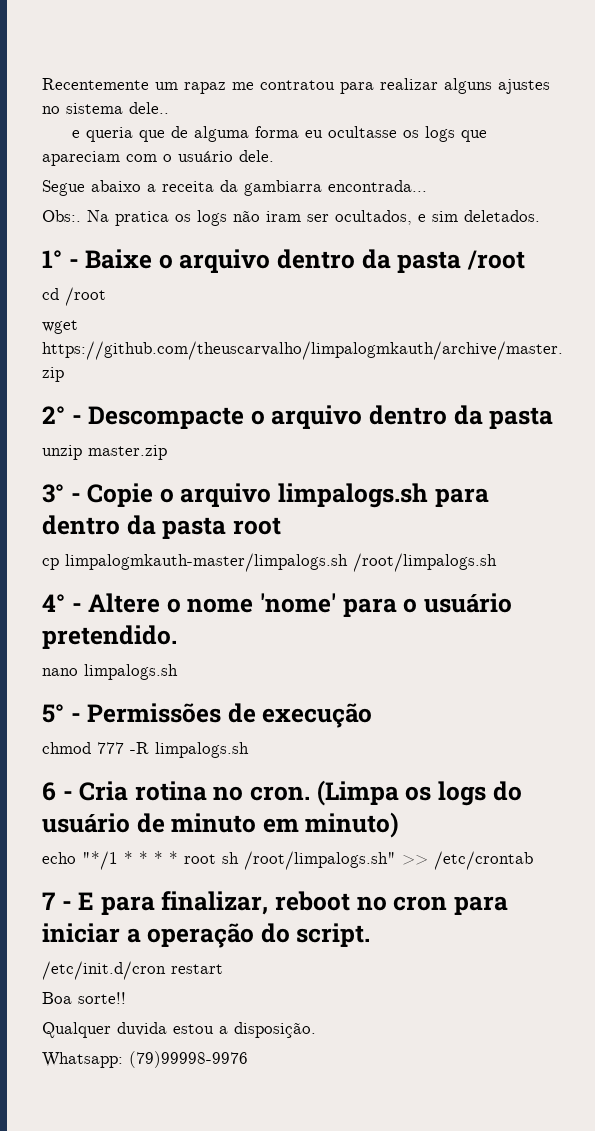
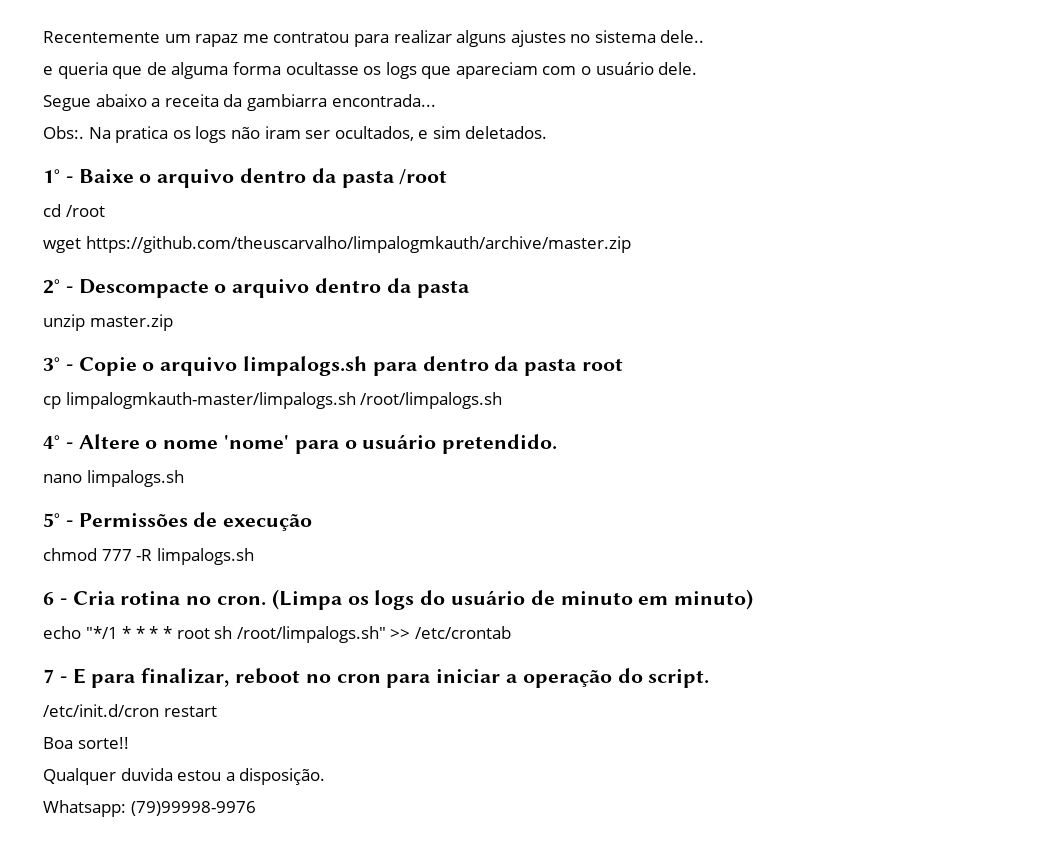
- e queria que de alguma forma eu ocultasse os logs que apareciam com o usuário dele.
+ e queria que de alguma forma ocultasse os logs que apareciam com o usuário dele.

